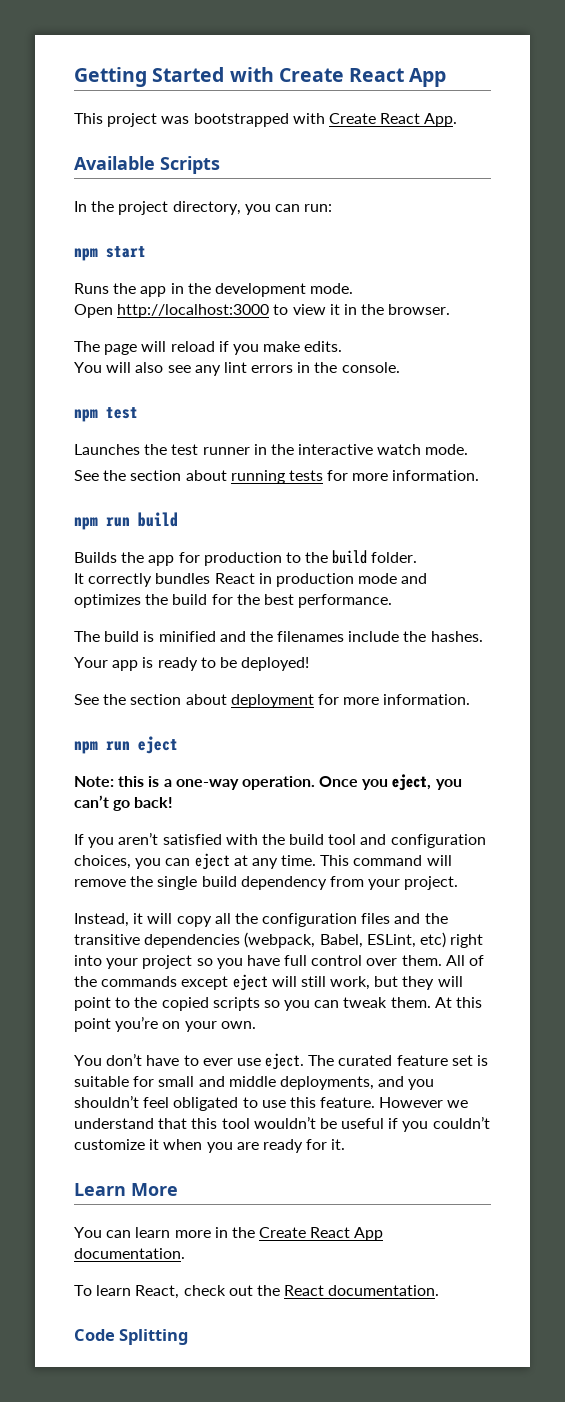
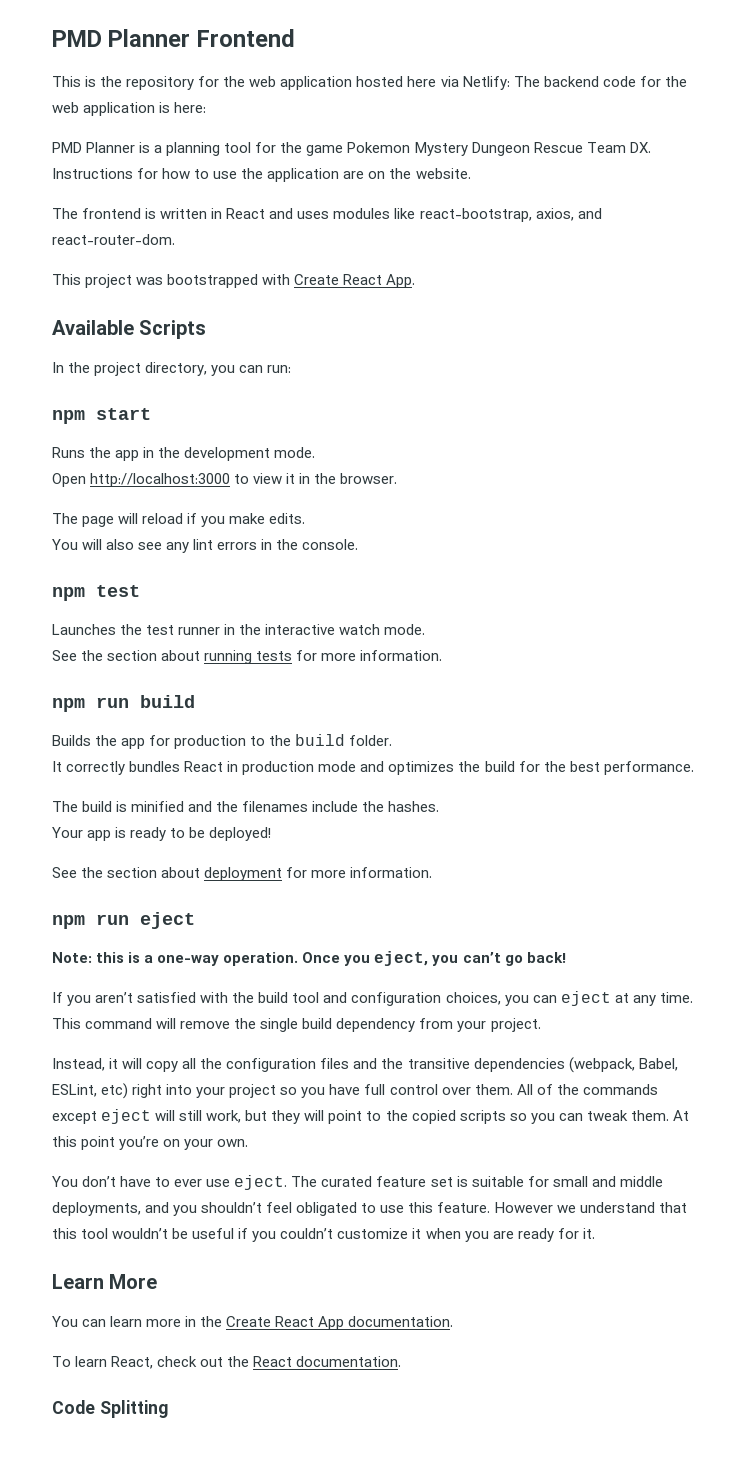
- Getting Started with Create React App
+ PMD Planner Frontend
+ This is the repository for the web application hosted here via Netlify: The backend code for the web application is here:
+ PMD Planner is a planning tool for the game Pokemon Mystery Dungeon Rescue Team DX. Instructions for how to use the application are on the website.
+ The frontend is written in React and uses modules like react-bootstrap, axios, and react-router-dom.

